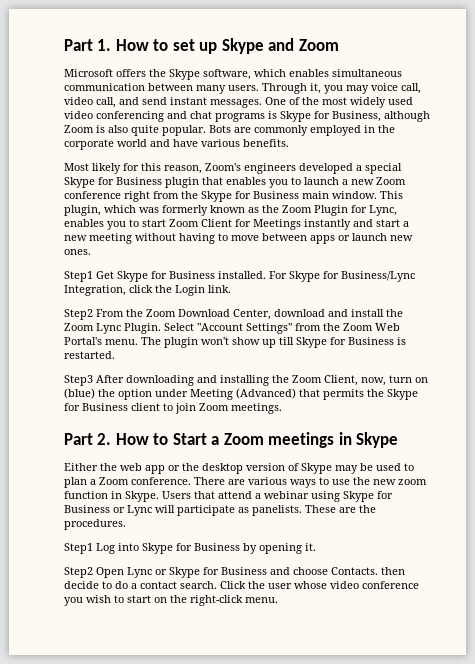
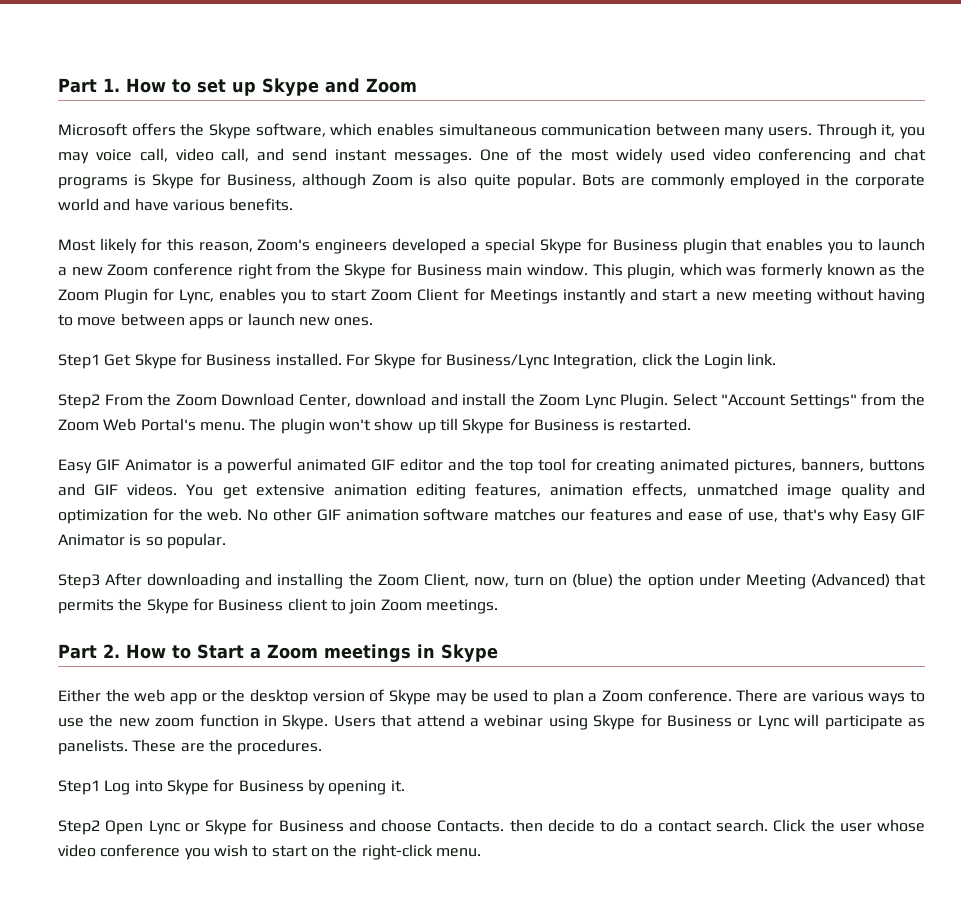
+ Easy GIF Animator is a powerful animated GIF editor and the top tool for creating animated pictures, banners, buttons and GIF videos. You get extensive animation editing features, animation effects, unmatched image quality and optimization for the web. No other GIF animation software matches our features and ease of use, that's why Easy GIF Animator is so popular.

